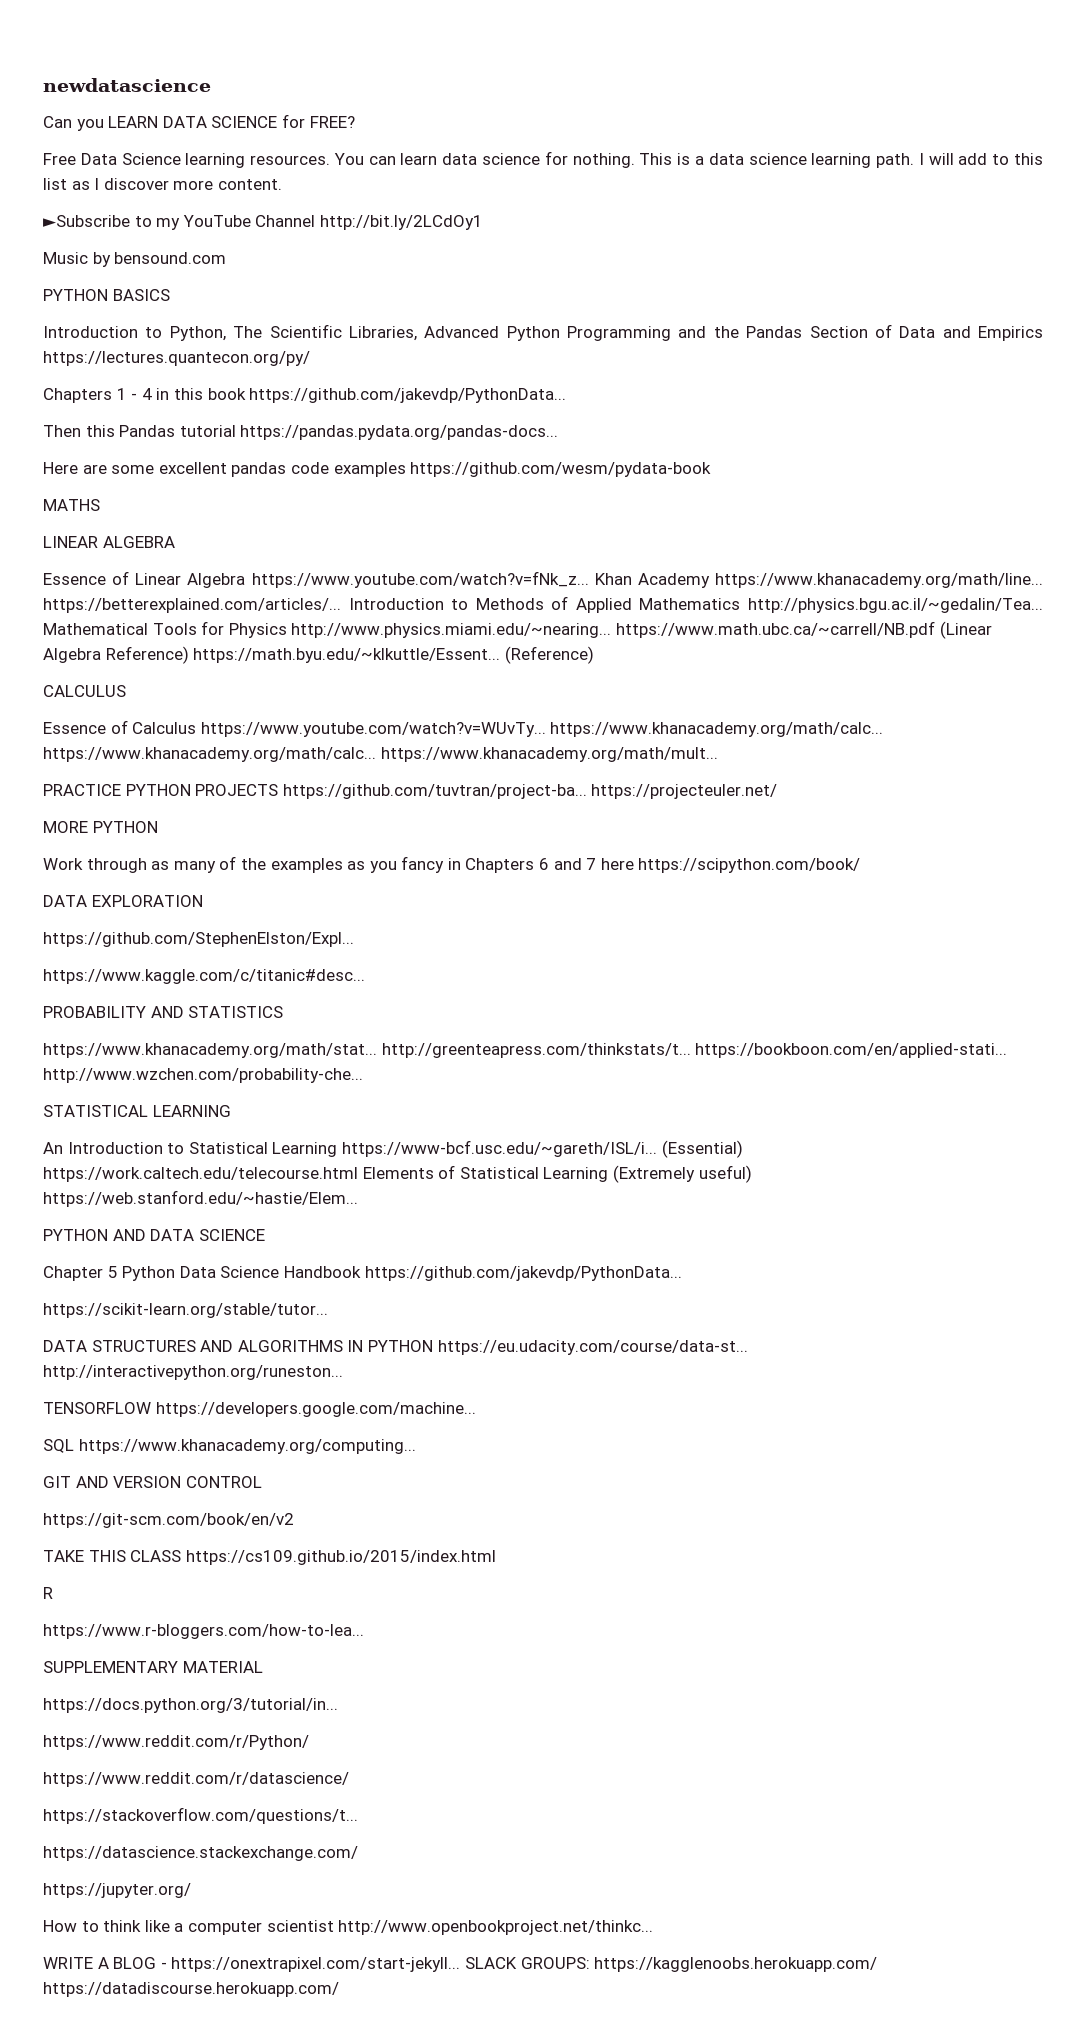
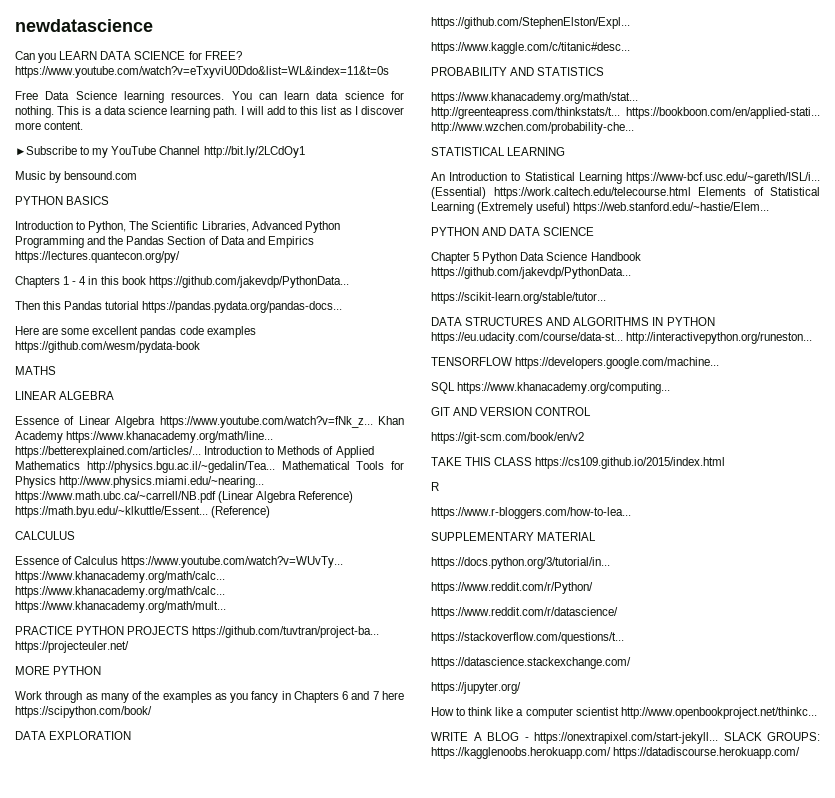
- Can you LEARN DATA SCIENCE for FREE?
+ Can you LEARN DATA SCIENCE for FREE? https://www.youtube.com/watch?v=eTxyviU0Ddo&list=WL&index=11&t=0s

